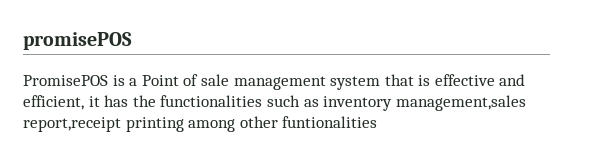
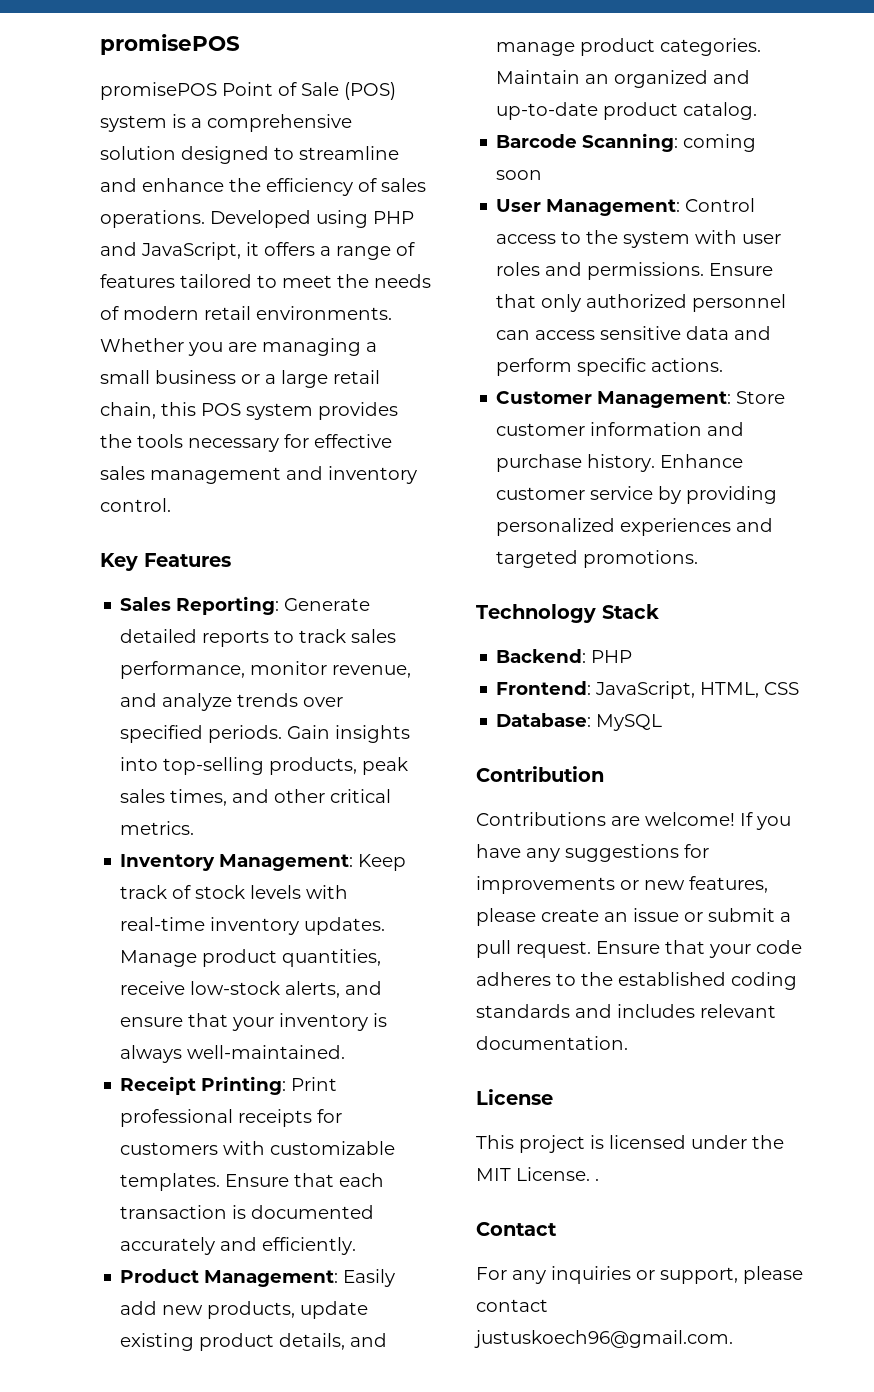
- PromisePOS is a Point of sale management system that is effective and efficient, it has the functionalities such as inventory management,sales report,receipt printing among other funtionalities
+ promisePOS Point of Sale (POS) system is a comprehensive solution designed to streamline and enhance the efficiency of sales operations. Developed using PHP and JavaScript, it offers a range of features tailored to meet the needs of modern retail environments. Whether you are managing a small business or a large retail chain, this POS system provides the tools necessary for effective sales management and inventory control.
+ Key Features
+ Sales Reporting: Generate detailed reports to track sales performance, monitor revenue, and analyze trends over specified periods. Gain insights into top-selling products, peak sales times, and other critical metrics.
+ Inventory Management: Keep track of stock levels with real-time inventory updates. Manage product quantities, receive low-stock alerts, and ensure that your inventory is always well-maintained.
+ Receipt Printing: Print professional receipts for customers with customizable templates. Ensure that each transaction is documented accurately and efficiently.
+ Product Management: Easily add new products, update existing product details, and manage product categories. Maintain an organized and up-to-date product catalog.
+ Barcode Scanning: coming soon
+ User Management: Control access to the system with user roles and permissions. Ensure that only authorized personnel can access sensitive data and perform specific actions.
+ Customer Management: Store customer information and purchase history. Enhance customer service by providing personalized experiences and targeted promotions.
+ Technology Stack
+ Backend: PHP
+ Frontend: JavaScript, HTML, CSS
+ Database: MySQL
+ Contribution
+ Contributions are welcome! If you have any suggestions for improvements or new features, please create an issue or submit a pull request. Ensure that your code adheres to the established coding standards and includes relevant documentation.
+ License
+ This project is licensed under the MIT License. .
+ Contact
+ For any inquiries or support, please contact justuskoech96@gmail.com.

